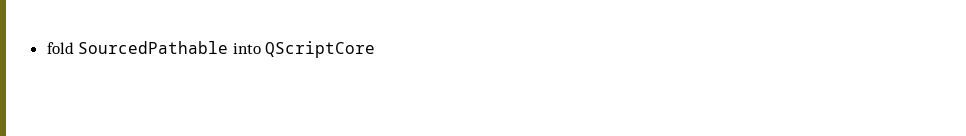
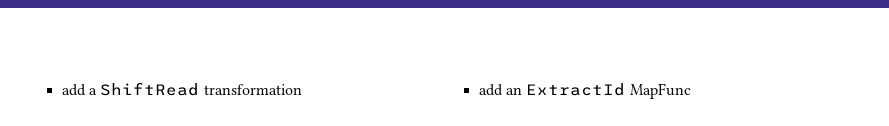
- fold SourcedPathable into QScriptCore
+ add a ShiftRead transformation
+ add an ExtractId MapFunc

